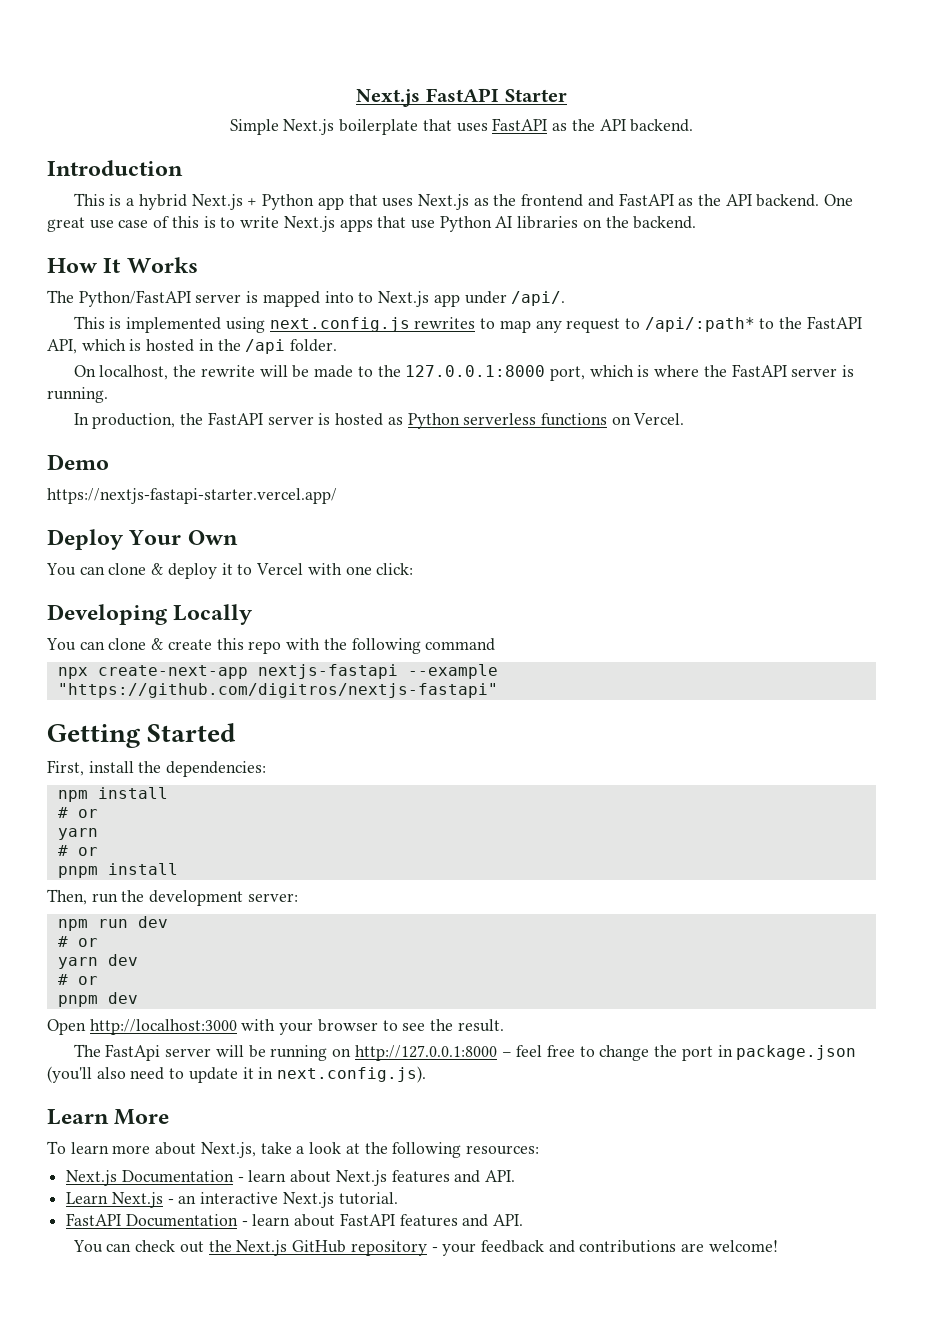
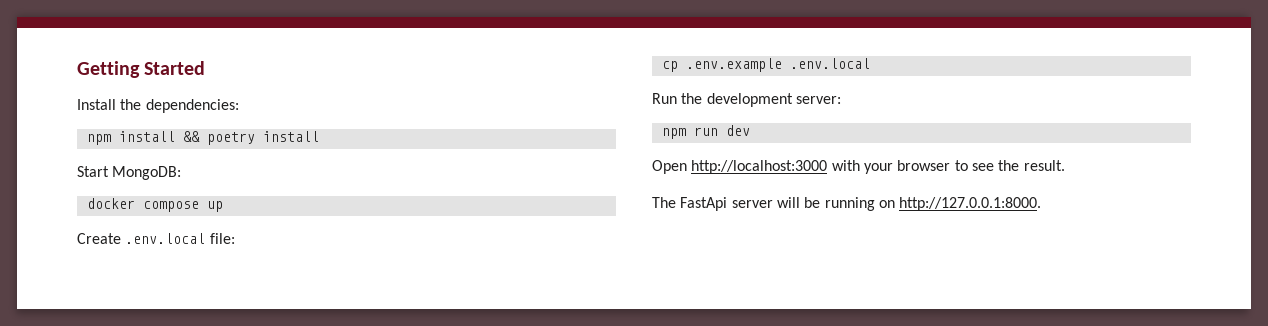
- Next.js FastAPI Starter
- Simple Next.js boilerplate that uses FastAPI as the API backend.
- Introduction
- This is a hybrid Next.js + Python app that uses Next.js as the frontend and FastAPI as the API backend. One great use case of this is to write Next.js apps that use Python AI libraries on the backend.
- How It Works
- The Python/FastAPI server is mapped into to Next.js app under /api/.
- This is implemented using next.config.js rewrites to map any request to /api/:path* to the FastAPI API, which is hosted in the /api folder.
- On localhost, the rewrite will be made to the 127.0.0.1:8000 port, which is where the FastAPI server is running.
- In production, the FastAPI server is hosted as Python serverless functions on Vercel.
- Demo
- https://nextjs-fastapi-starter.vercel.app/
- Deploy Your Own
- You can clone & deploy it to Vercel with one click:
- Developing Locally
- You can clone & create this repo with the following command
- npx create-next-app nextjs-fastapi --example "https://github.com/digitros/nextjs-fastapi"
- First, install the dependencies:
+ Install the dependencies:
- npm install
- # or
- yarn
- # or
- pnpm install
- Then, run the development server:
+ npm install && poetry install
+ Start MongoDB:
+ docker compose up
+ Create .env.local file:
+ cp .env.example .env.local
+ Run the development server:
  npm run dev
- # or
- yarn dev
- # or
- pnpm dev
- The FastApi server will be running on http://127.0.0.1:8000 – feel free to change the port in package.json (you'll also need to update it in next.config.js).
- Learn More
- To learn more about Next.js, take a look at the following resources:
- Next.js Documentation - learn about Next.js features and API.
- Learn Next.js - an interactive Next.js tutorial.
- FastAPI Documentation - learn about FastAPI features and API.
- You can check out the Next.js GitHub repository - your feedback and contributions are welcome!
+ The FastApi server will be running on http://127.0.0.1:8000.

